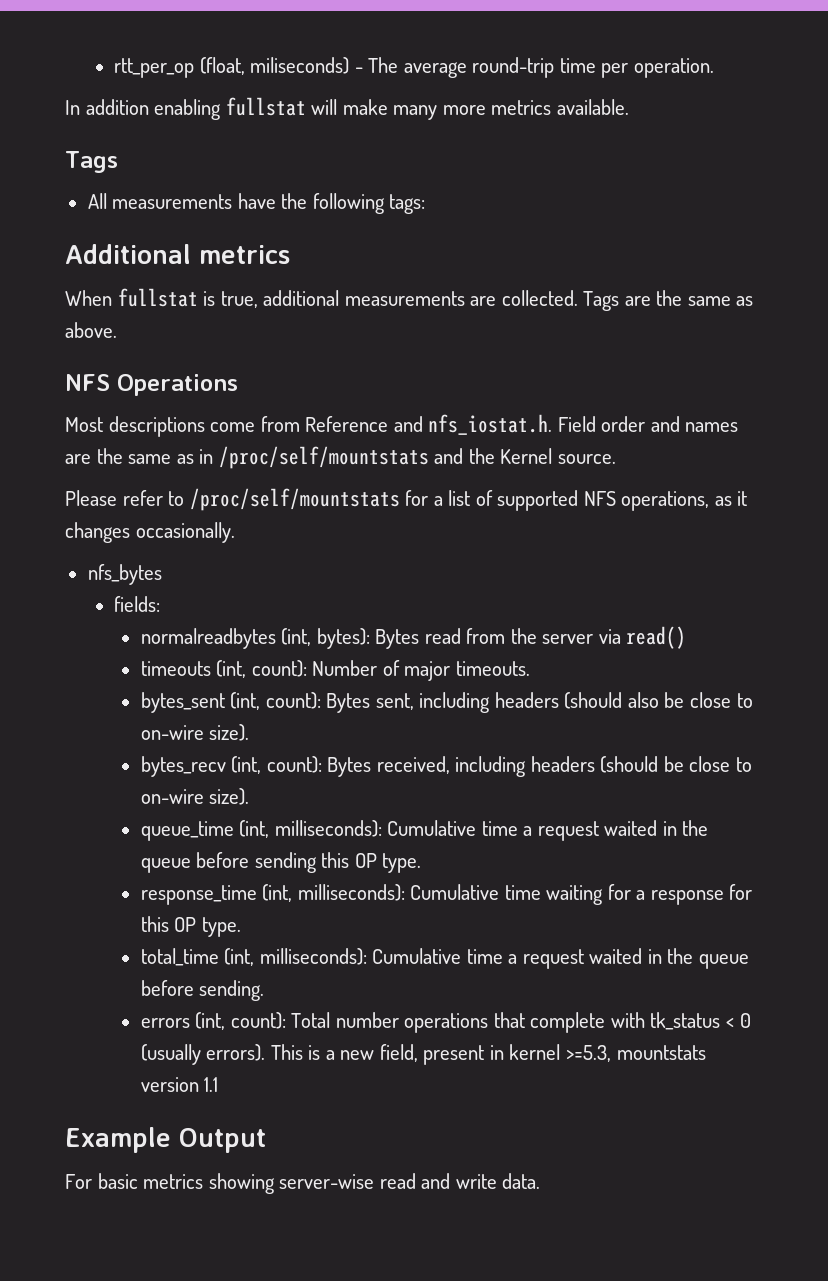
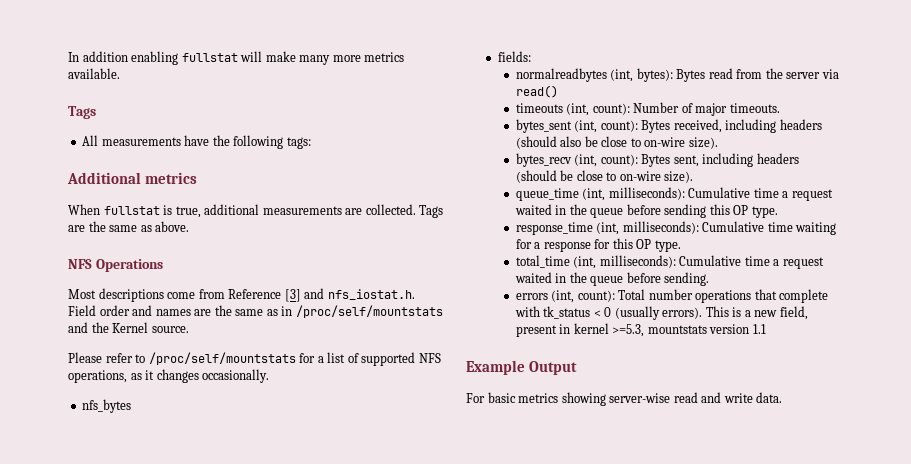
- rtt_per_op (float, miliseconds) - The average round-trip time per operation.
- Most descriptions come from Reference and nfs_iostat.h. Field order and names are the same as in /proc/self/mountstats and the Kernel source.
+ Most descriptions come from Reference [3] and nfs_iostat.h. Field order and names are the same as in /proc/self/mountstats and the Kernel source.
- bytes_sent (int, count): Bytes sent, including headers (should also be close to on-wire size).
+ bytes_sent (int, count): Bytes received, including headers (should also be close to on-wire size).
- bytes_recv (int, count): Bytes received, including headers (should be close to on-wire size).
+ bytes_recv (int, count): Bytes sent, including headers (should be close to on-wire size).

